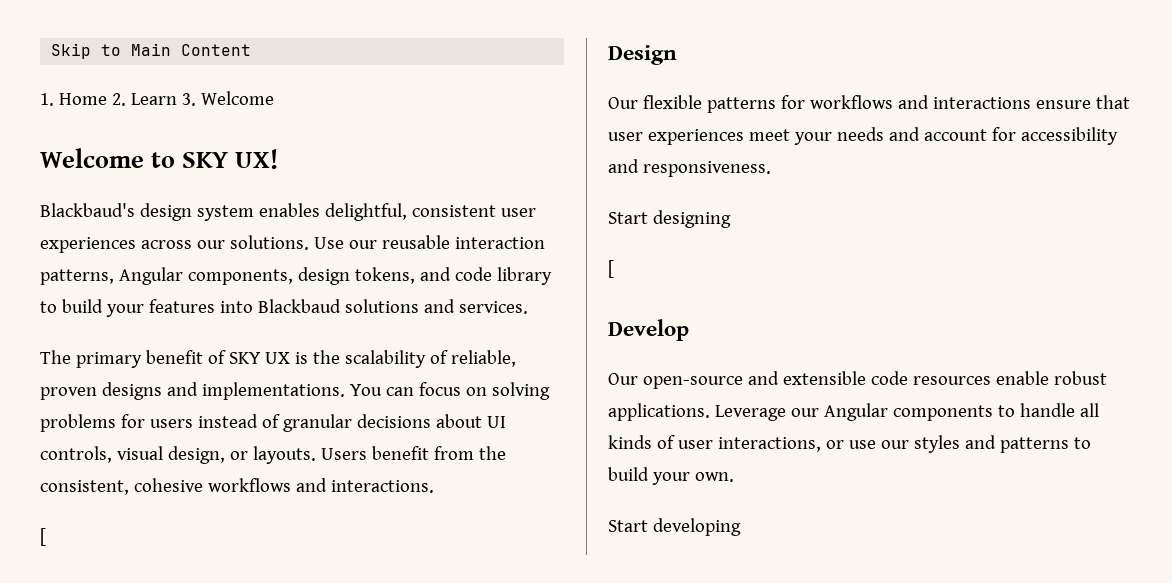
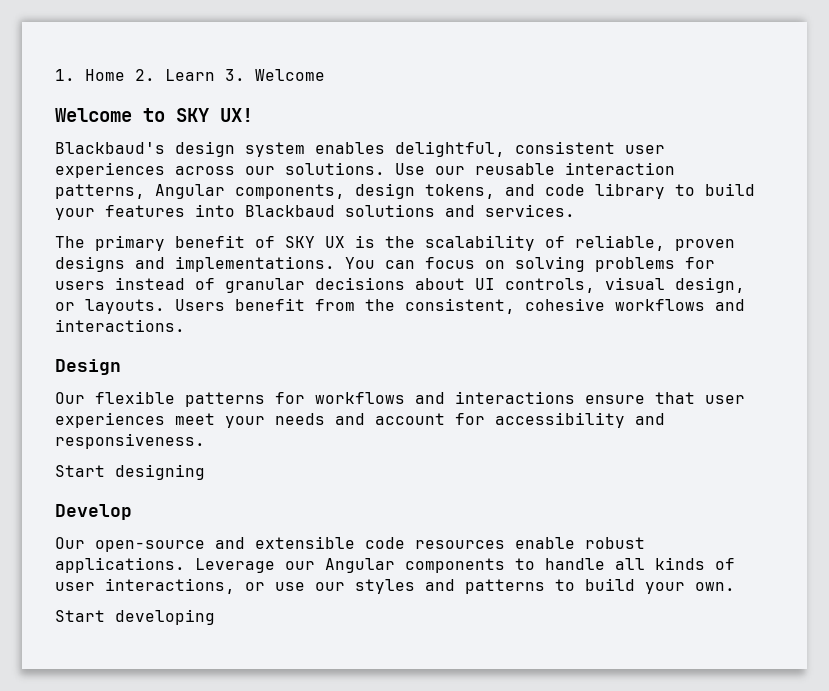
- Skip to Main Content
  Users benefit from the consistent, cohesive workflows and interactions.
- [
  Start designing
- [

